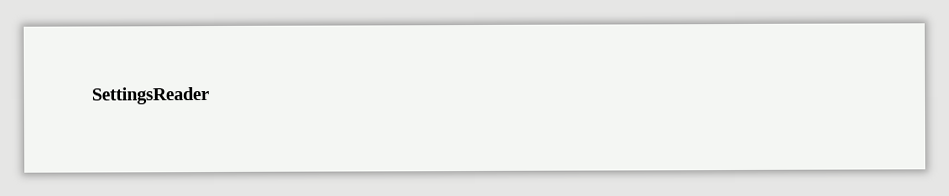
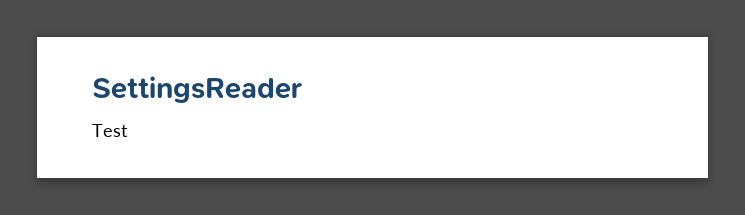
+ Test

